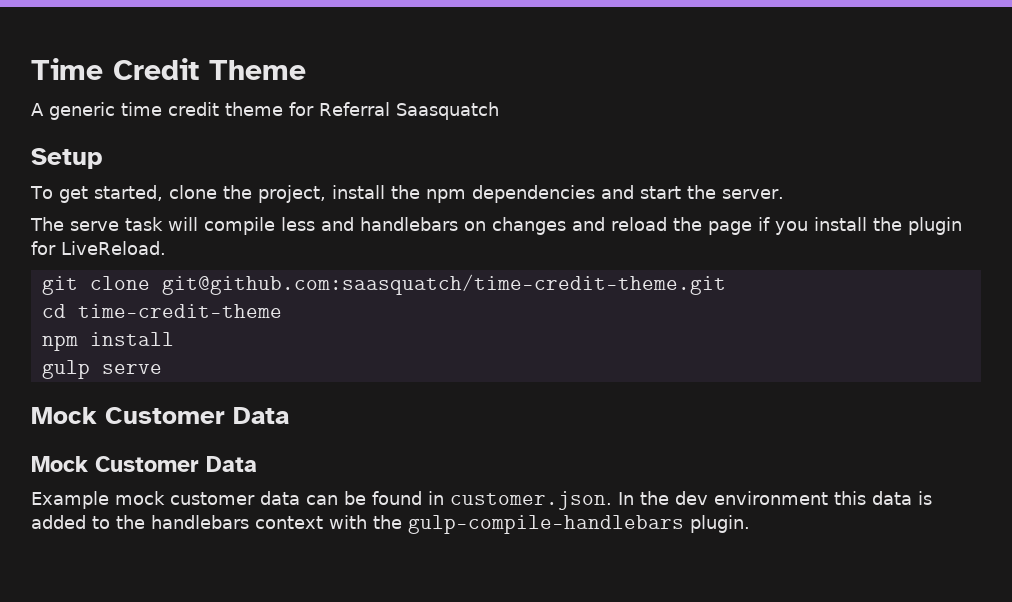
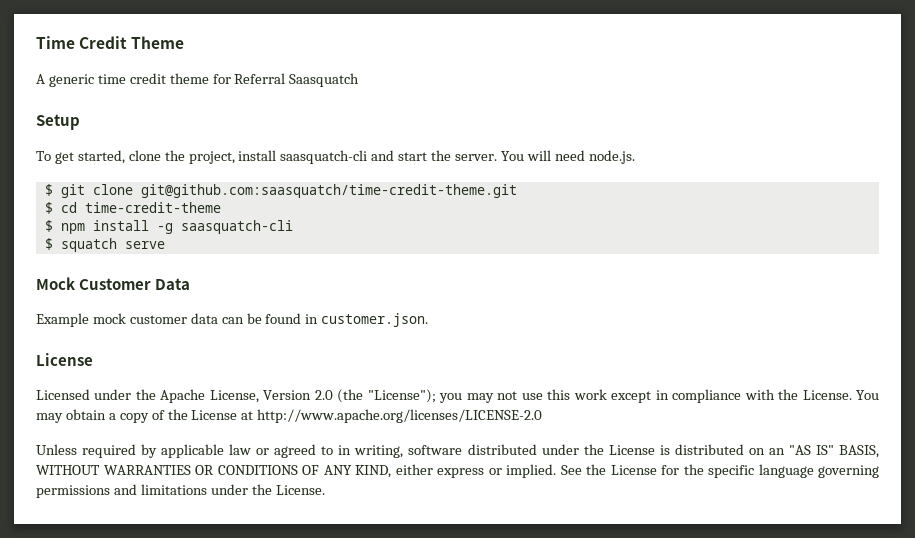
- To get started, clone the project, install the npm dependencies and start the server.
- The serve task will compile less and handlebars on changes and reload the page if you install the plugin for LiveReload.
- git clone git@github.com:saasquatch/time-credit-theme.git
+ To get started, clone the project, install saasquatch-cli and start the server. You will need node.js.
+ $ git clone git@github.com:saasquatch/time-credit-theme.git
- cd time-credit-theme
+ $ cd time-credit-theme
- npm install
- gulp serve
- Mock Customer Data
+ $ npm install -g saasquatch-cli
+ $ squatch serve
- Example mock customer data can be found in customer.json. In the dev environment this data is added to the handlebars context with the gulp-compile-handlebars plugin.
+ Example mock customer data can be found in customer.json.
+ License
+ Licensed under the Apache License, Version 2.0 (the "License"); you may not use this work except in compliance with the License. You may obtain a copy of the License at http://www.apache.org/licenses/LICENSE-2.0
+ Unless required by applicable law or agreed to in writing, software distributed under the License is distributed on an "AS IS" BASIS, WITHOUT WARRANTIES OR CONDITIONS OF ANY KIND, either express or implied. See the License for the specific language governing permissions and limitations under the License.

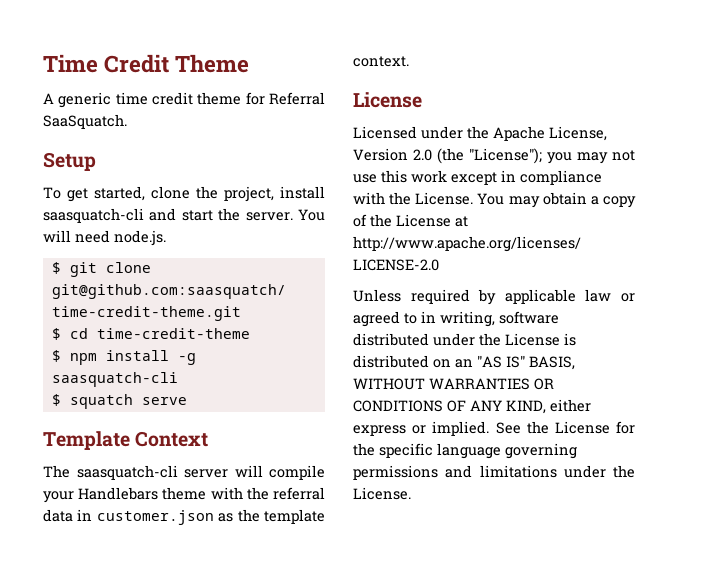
- A generic time credit theme for Referral Saasquatch
+ A generic time credit theme for Referral SaaSquatch.
- Mock Customer Data
- Example mock customer data can be found in customer.json.
+ Template Context
+ The saasquatch-cli server will compile your Handlebars theme with the referral data in customer.json as the template context.

